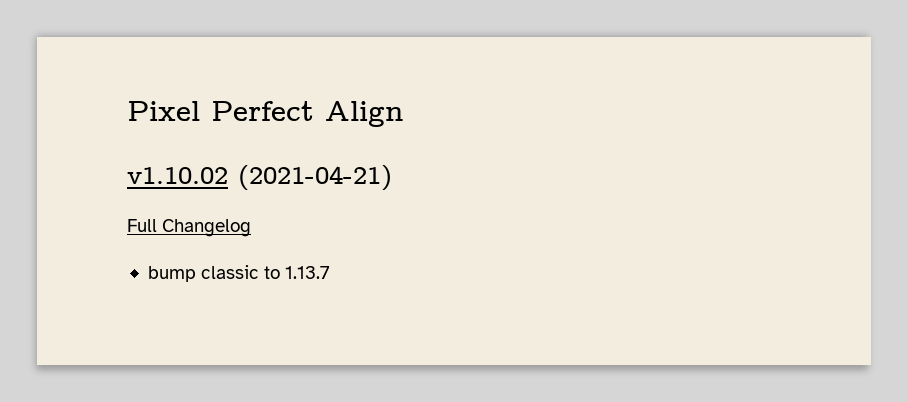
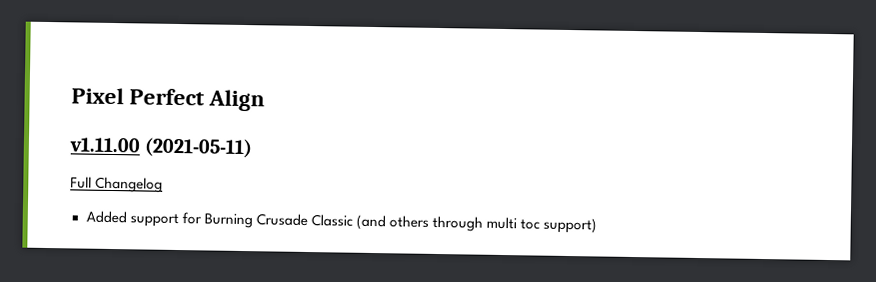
- v1.10.02 (2021-04-21)
+ v1.11.00 (2021-05-11)
- bump classic to 1.13.7
+ Added support for Burning Crusade Classic (and others through multi toc support)

